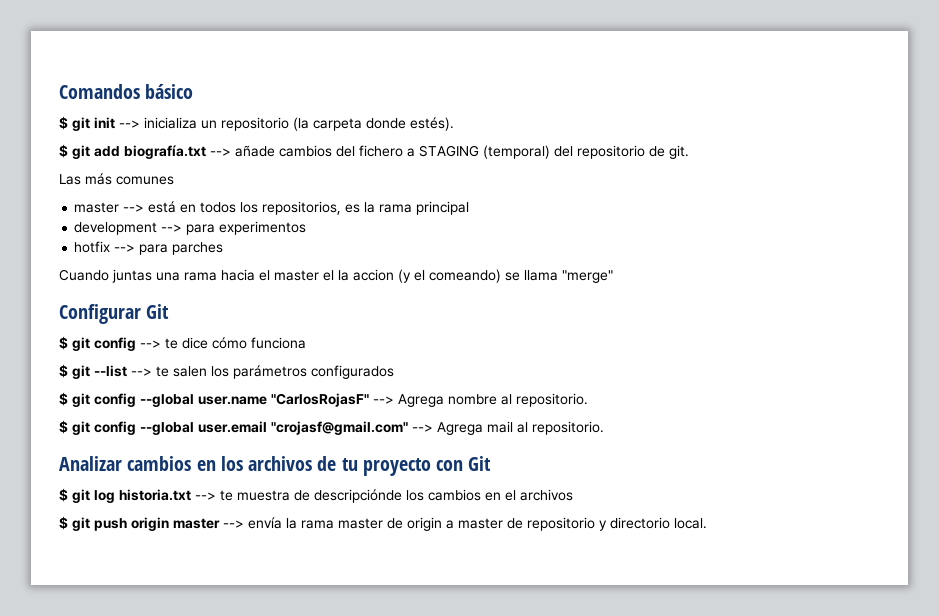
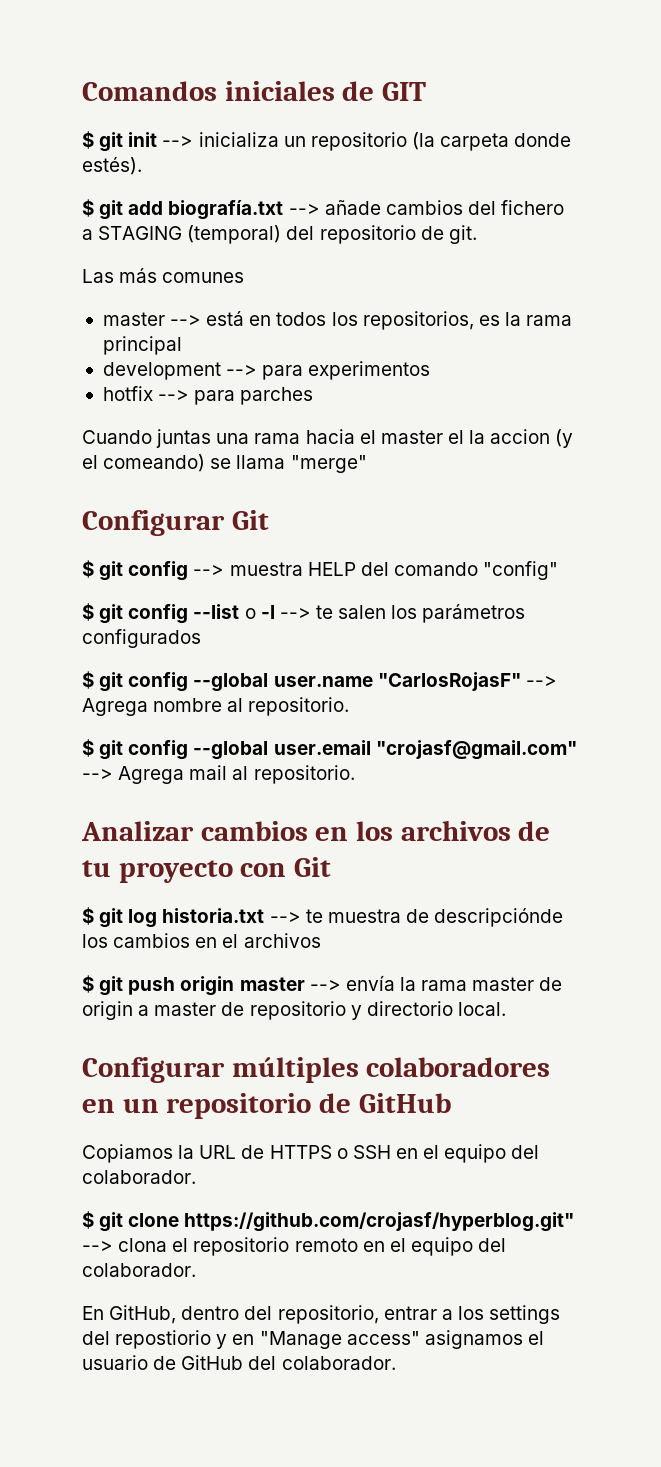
- Comandos básico
+ Comandos iniciales de GIT
- $ git config --> te dice cómo funciona
- $ git --list --> te salen los parámetros configurados
+ $ git config --> muestra HELP del comando "config"
+ $ git config --list o -l --> te salen los parámetros configurados
+ Configurar múltiples colaboradores en un repositorio de GitHub
+ Copiamos la URL de HTTPS o SSH en el equipo del colaborador.
+ $ git clone https://github.com/crojasf/hyperblog.git" --> clona el repositorio remoto en el equipo del colaborador.
+ En GitHub, dentro del repositorio, entrar a los settings del repostiorio y en "Manage access" asignamos el usuario de GitHub del colaborador.

